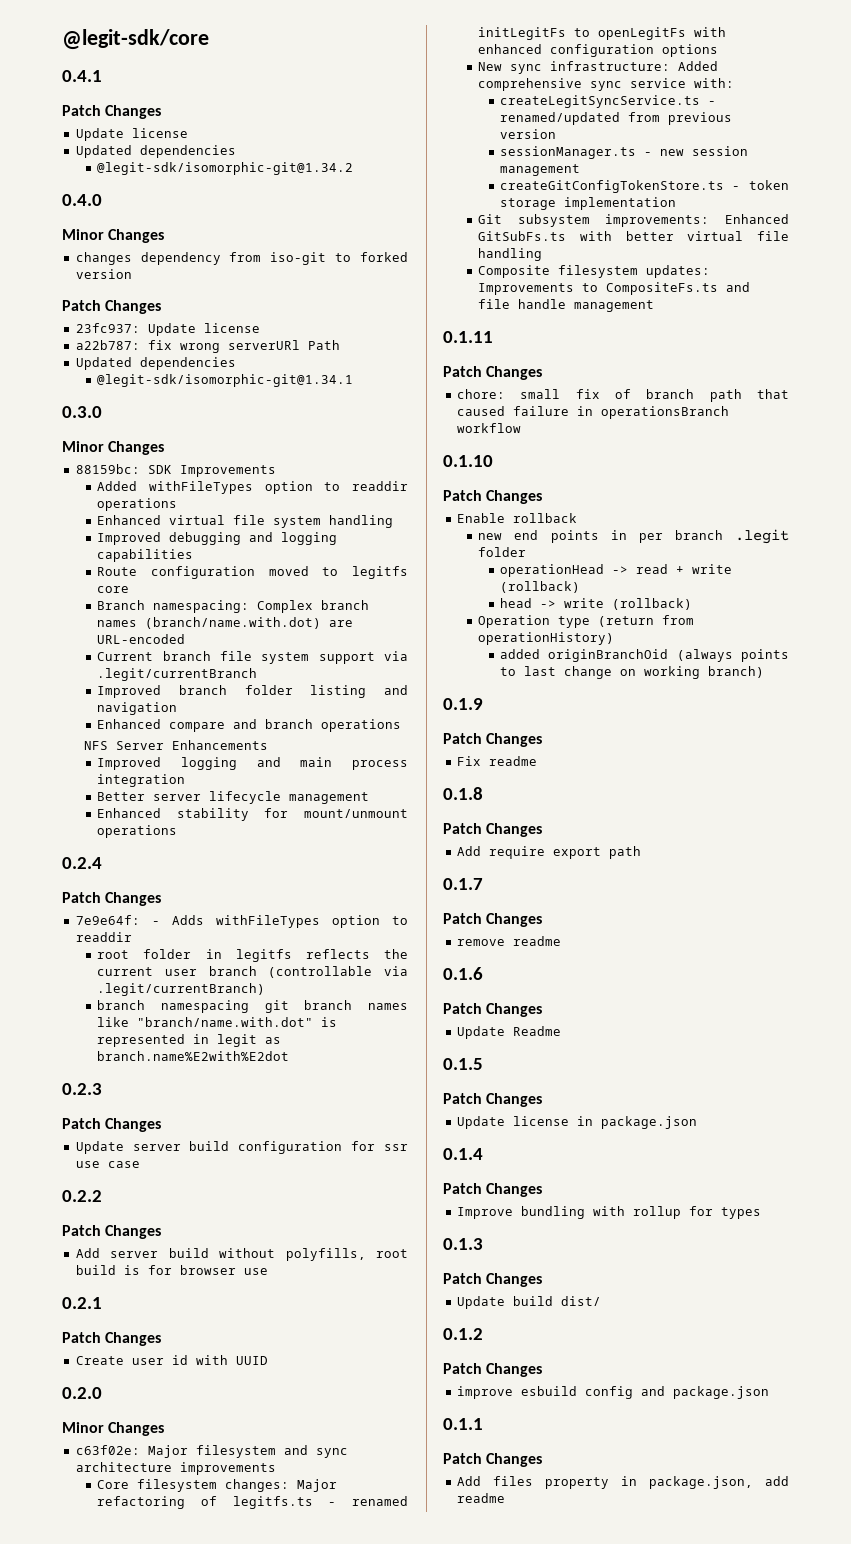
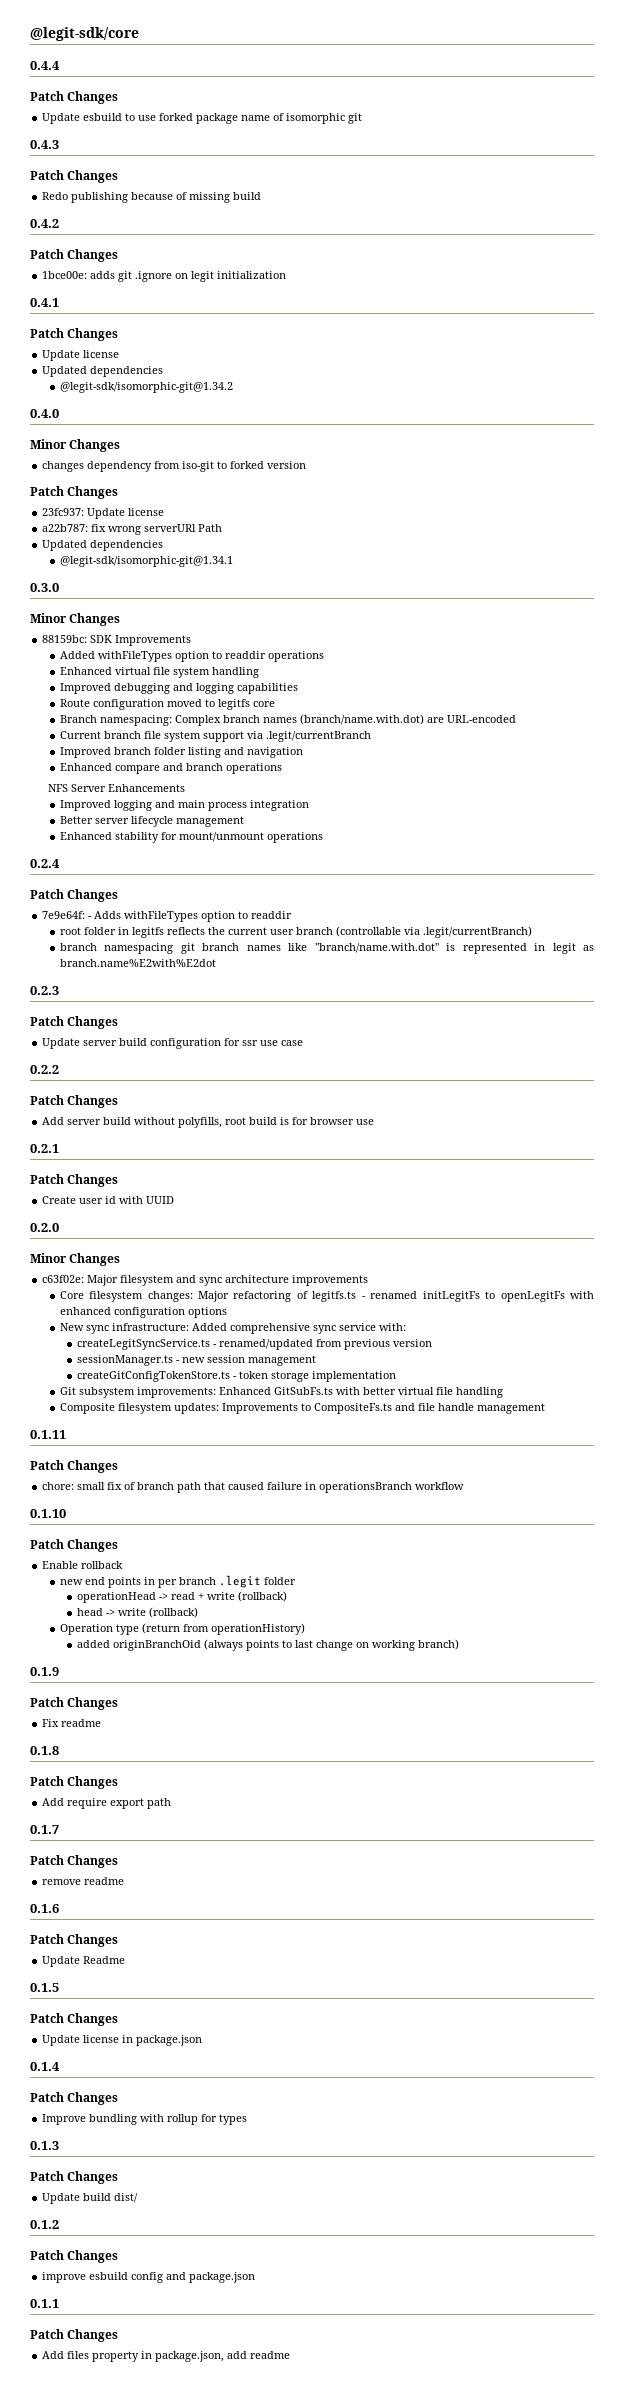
+ 0.4.4
+ Patch Changes
+ Update esbuild to use forked package name of isomorphic git
+ 0.4.3
+ Patch Changes
+ Redo publishing because of missing build
+ 0.4.2
+ Patch Changes
+ 1bce00e: adds git .ignore on legit initialization

